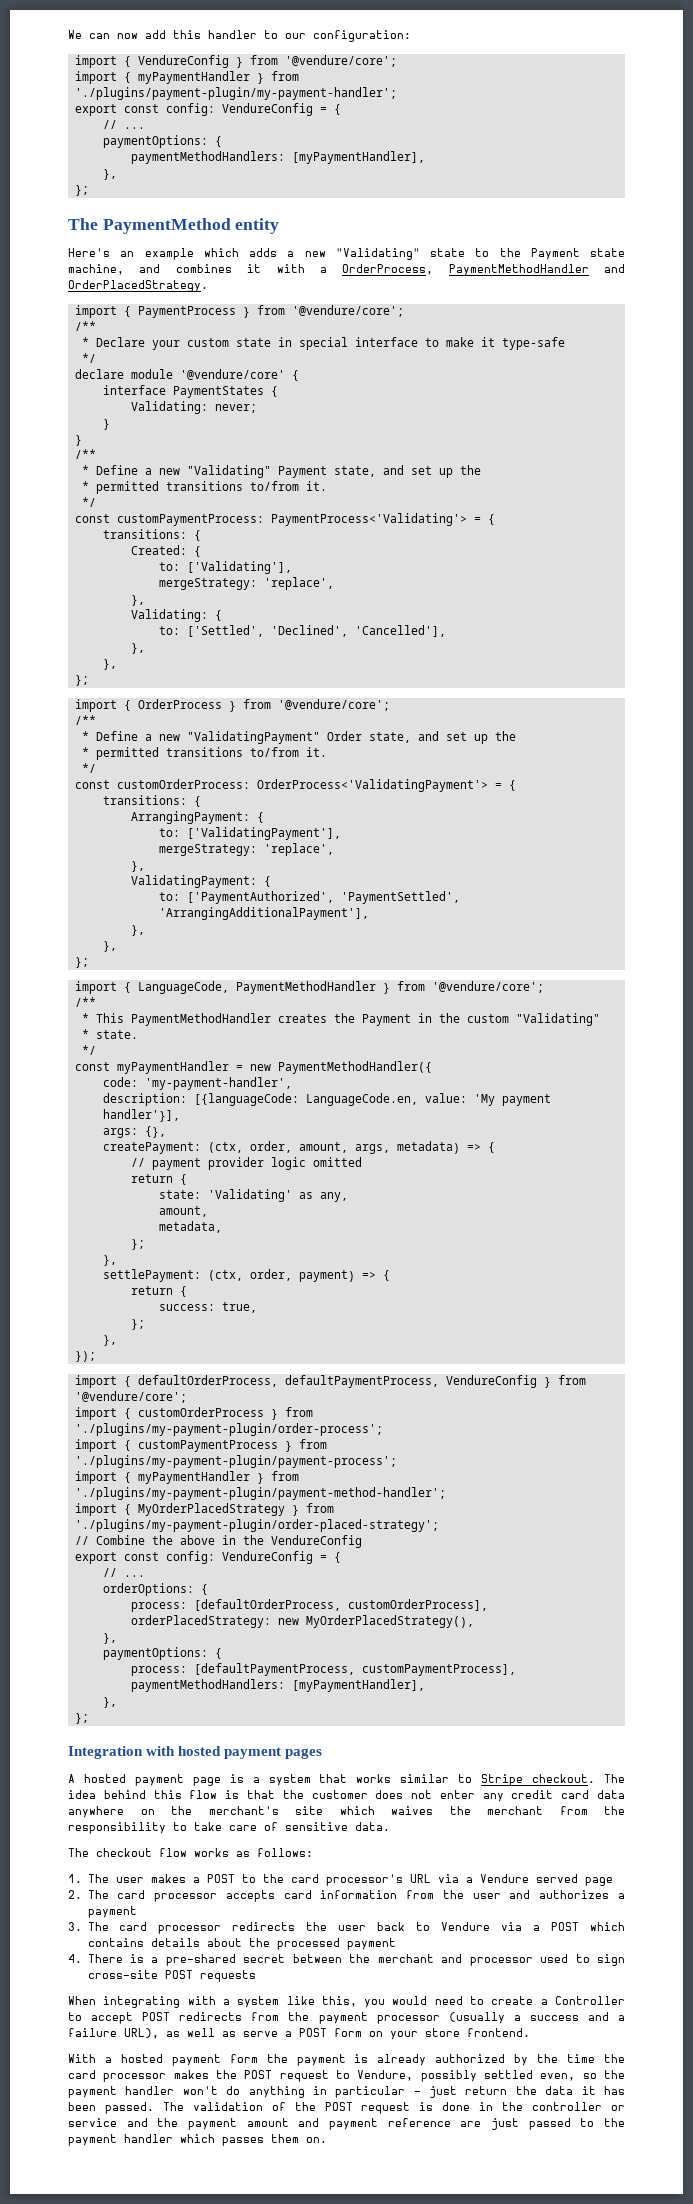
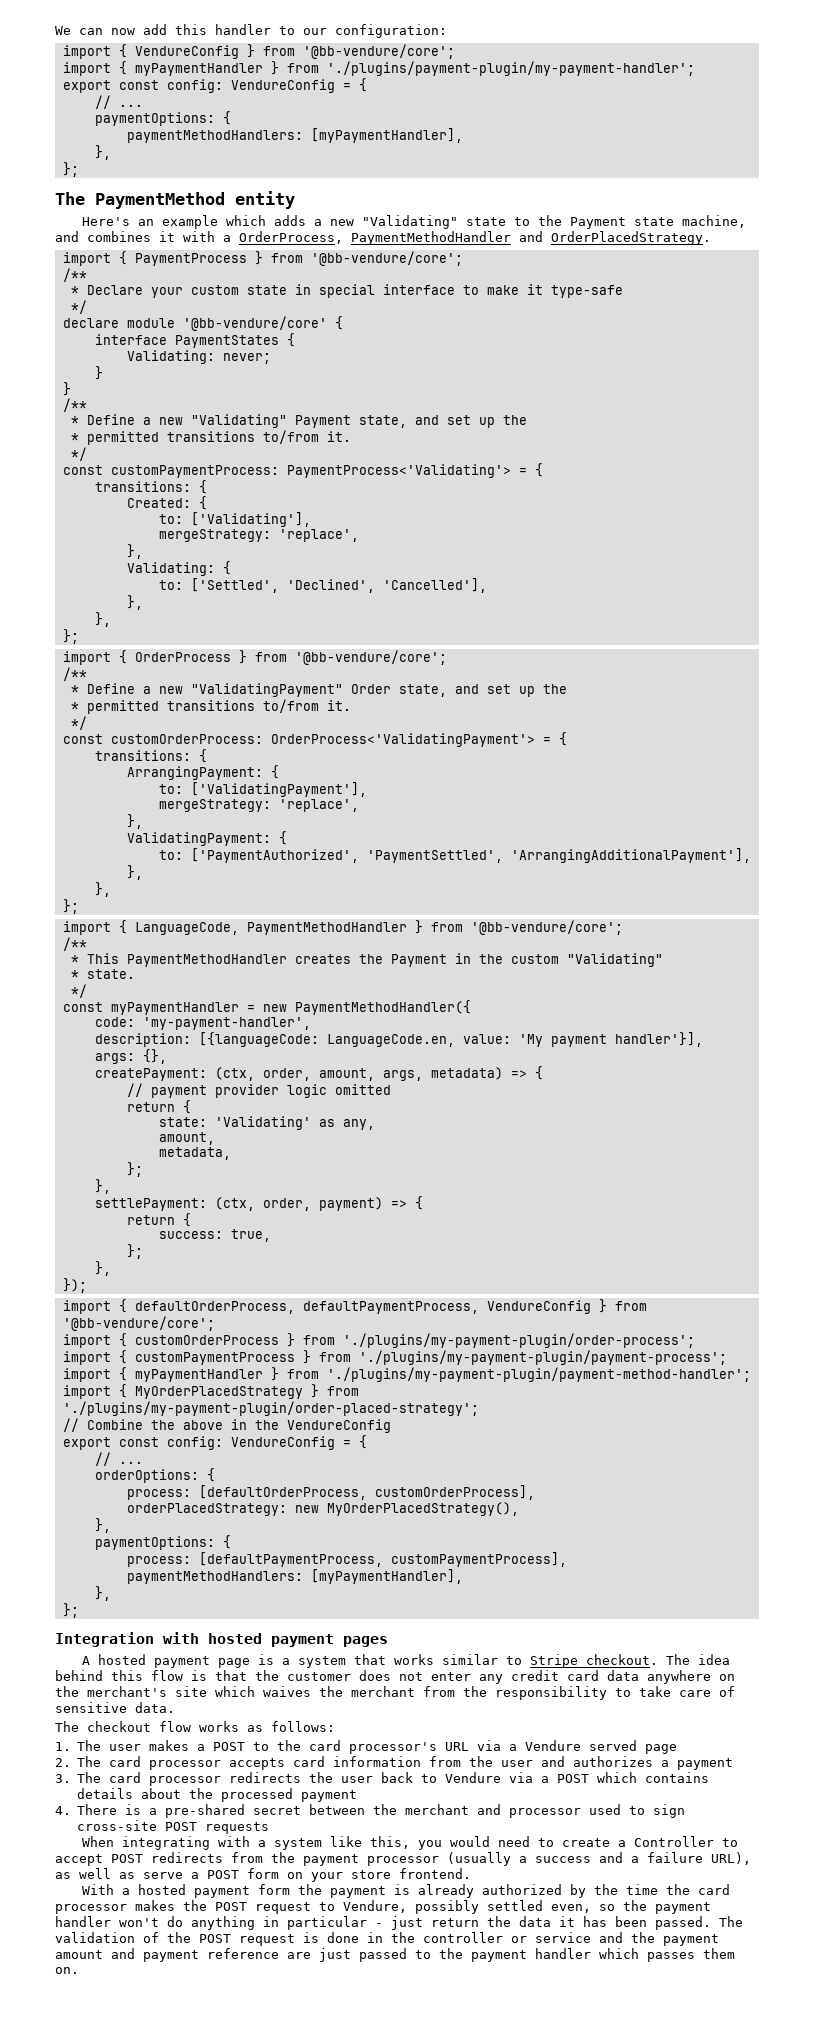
- import { VendureConfig } from '@vendure/core';
+ import { VendureConfig } from '@bb-vendure/core';
- import { PaymentProcess } from '@vendure/core';
+ import { PaymentProcess } from '@bb-vendure/core';
- declare module '@vendure/core' {
+ declare module '@bb-vendure/core' {
- import { OrderProcess } from '@vendure/core';
+ import { OrderProcess } from '@bb-vendure/core';
- import { LanguageCode, PaymentMethodHandler } from '@vendure/core';
+ import { LanguageCode, PaymentMethodHandler } from '@bb-vendure/core';
- import { defaultOrderProcess, defaultPaymentProcess, VendureConfig } from '@vendure/core';
+ import { defaultOrderProcess, defaultPaymentProcess, VendureConfig } from '@bb-vendure/core';

